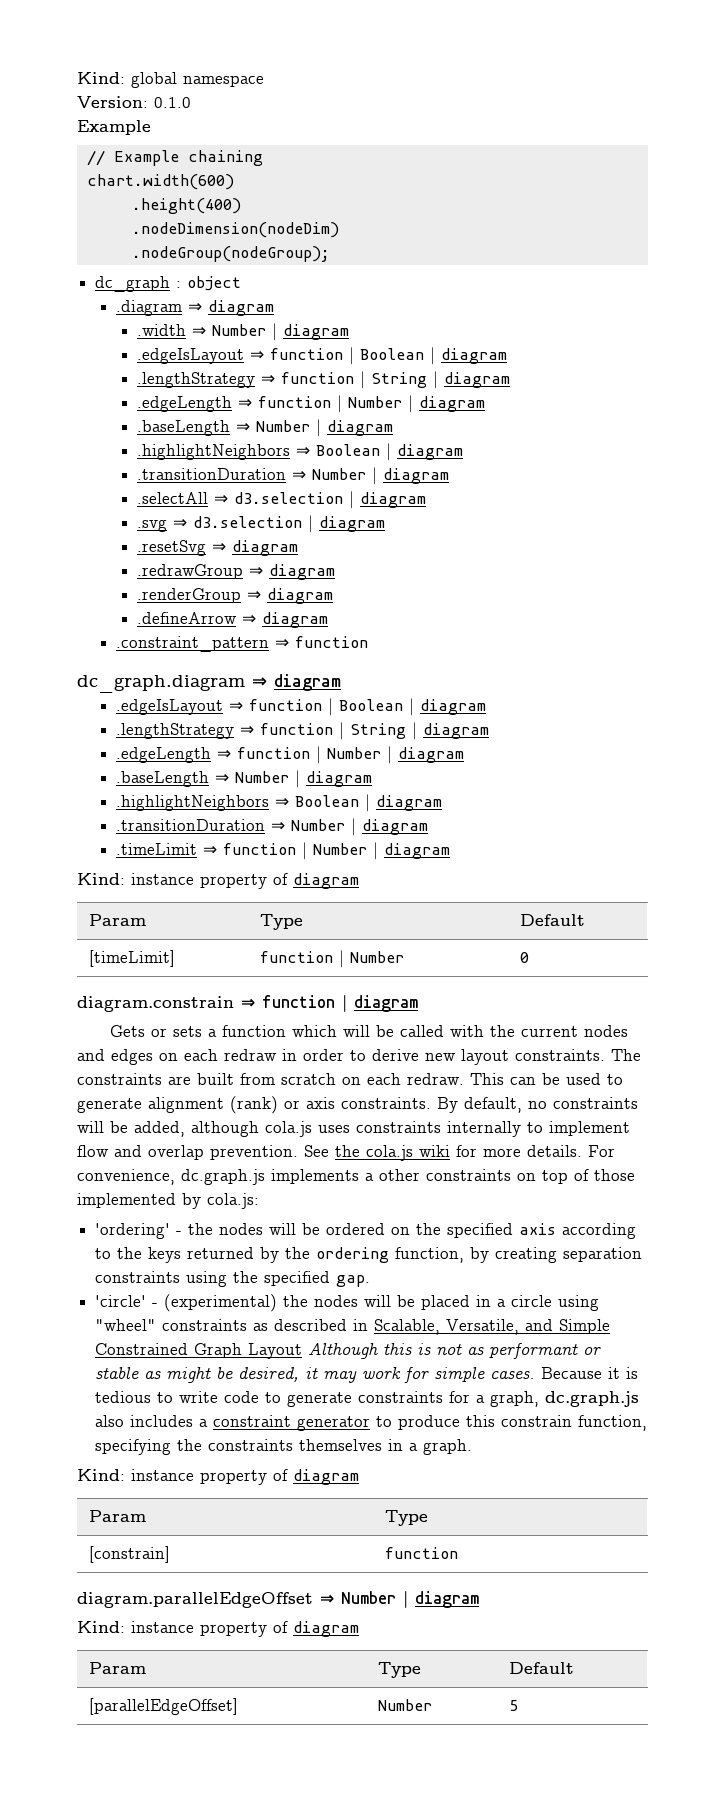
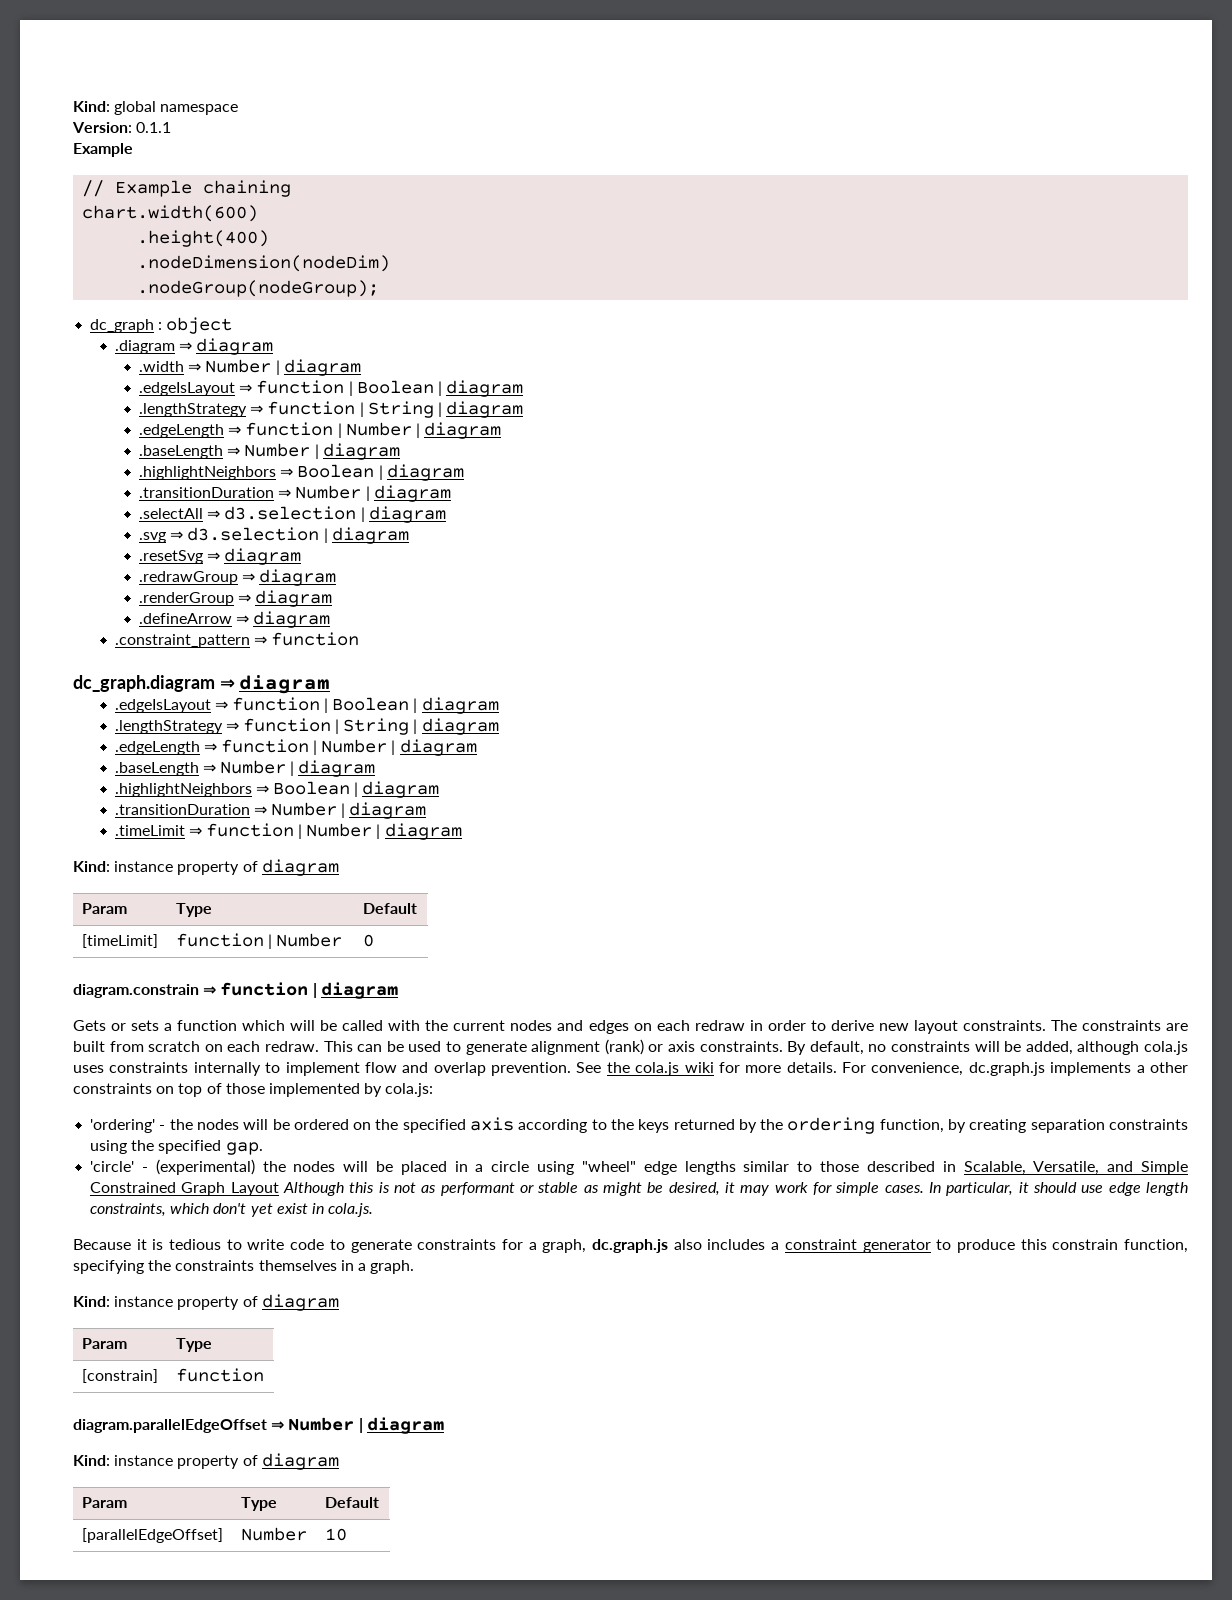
- Version: 0.1.0
+ Version: 0.1.1
- 'circle' - (experimental) the nodes will be placed in a circle using "wheel" constraints as described in Scalable, Versatile, and Simple Constrained Graph Layout Although this is not as performant or stable as might be desired, it may work for simple cases. Because it is tedious to write code to generate constraints for a graph, dc.graph.js also includes a constraint generator to produce this constrain function, specifying the constraints themselves in a graph.
+ 'circle' - (experimental) the nodes will be placed in a circle using "wheel" edge lengths similar to those described in Scalable, Versatile, and Simple Constrained Graph Layout Although this is not as performant or stable as might be desired, it may work for simple cases. In particular, it should use edge length constraints, which don't yet exist in cola.js.
+ Because it is tedious to write code to generate constraints for a graph, dc.graph.js also includes a constraint generator to produce this constrain function, specifying the constraints themselves in a graph.
- [parallelEdgeOffset] | Number | 5
+ [parallelEdgeOffset] | Number | 10

